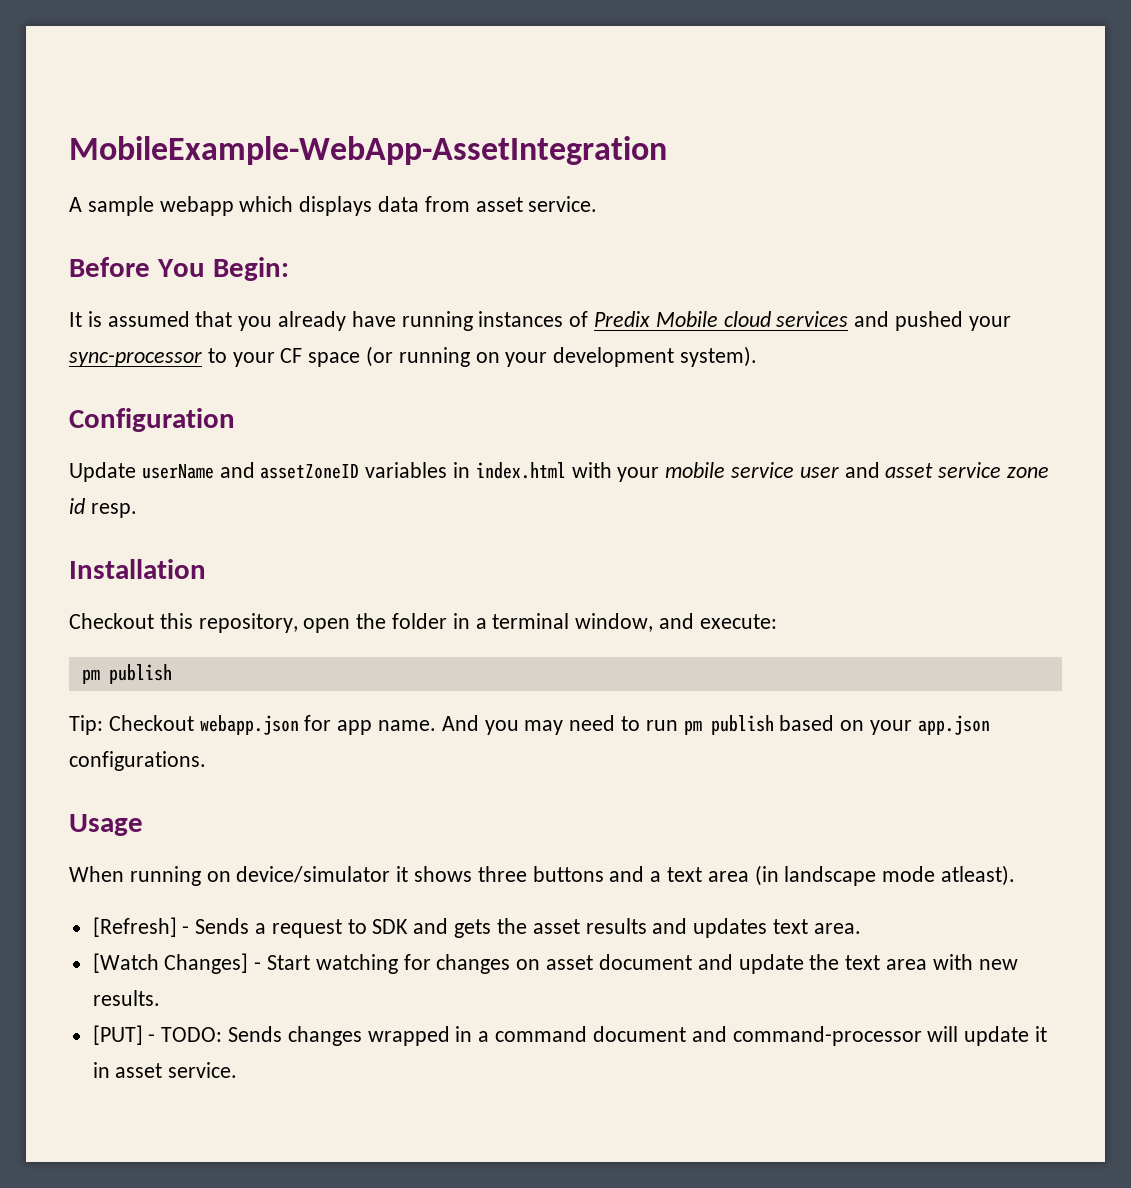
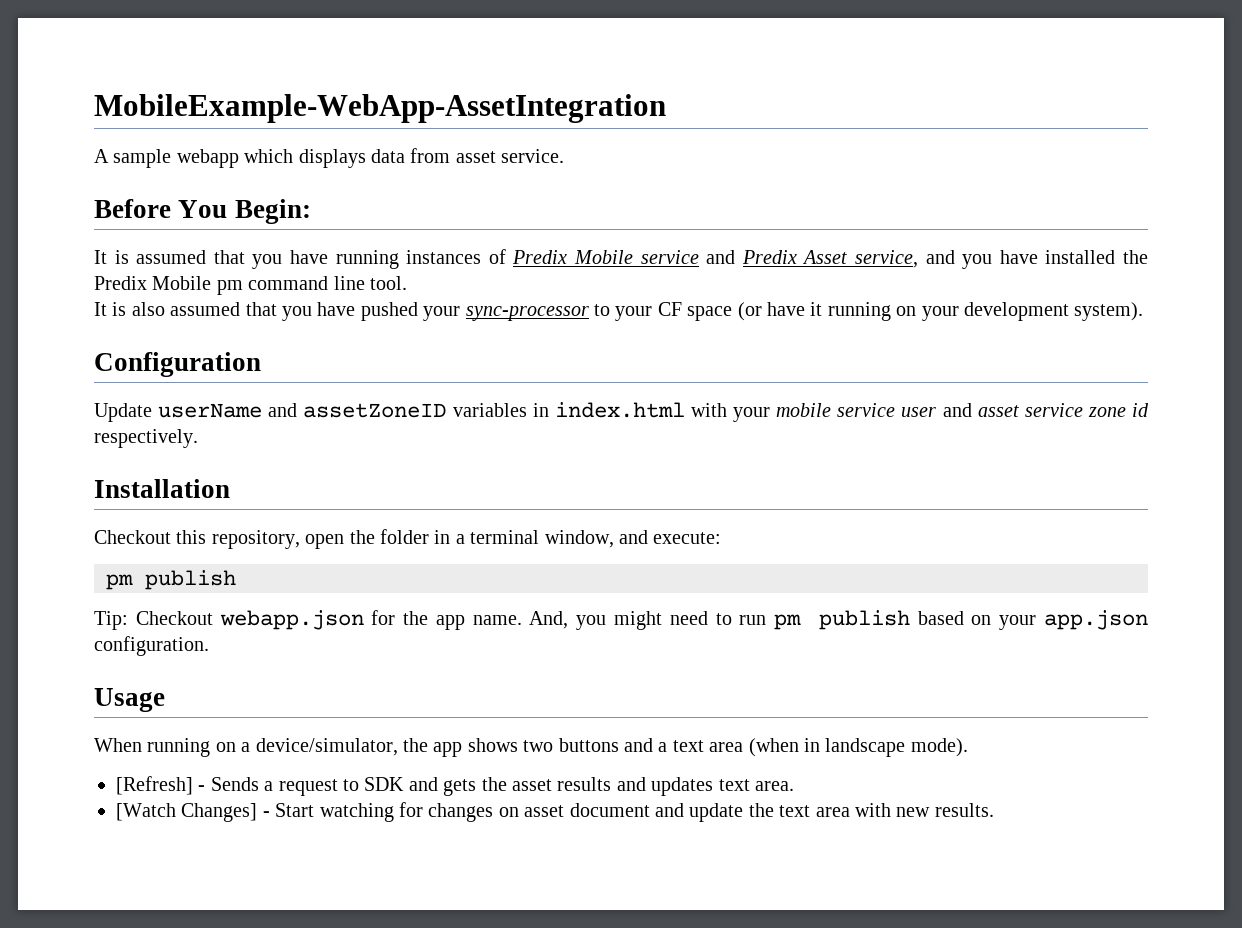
- It is assumed that you already have running instances of Predix Mobile cloud services and pushed your sync-processor to your CF space (or running on your development system).
+ It is assumed that you have running instances of Predix Mobile service and Predix Asset service, and you have installed the Predix Mobile pm command line tool.
+ It is also assumed that you have pushed your sync-processor to your CF space (or have it running on your development system).
- Update userName and assetZoneID variables in index.html with your mobile service user and asset service zone id resp.
+ Update userName and assetZoneID variables in index.html with your mobile service user and asset service zone id respectively.
- Tip: Checkout webapp.json for app name.
+ Tip: Checkout webapp.json for the app name.
- And you may need to run pm publish based on your app.json configurations.
+ And, you might need to run pm publish based on your app.json configuration.
- When running on device/simulator it shows three buttons and a text area (in landscape mode atleast).
+ When running on a device/simulator, the app shows two buttons and a text area (when in landscape mode).
- [PUT] - TODO: Sends changes wrapped in a command document and command-processor will update it in asset service.

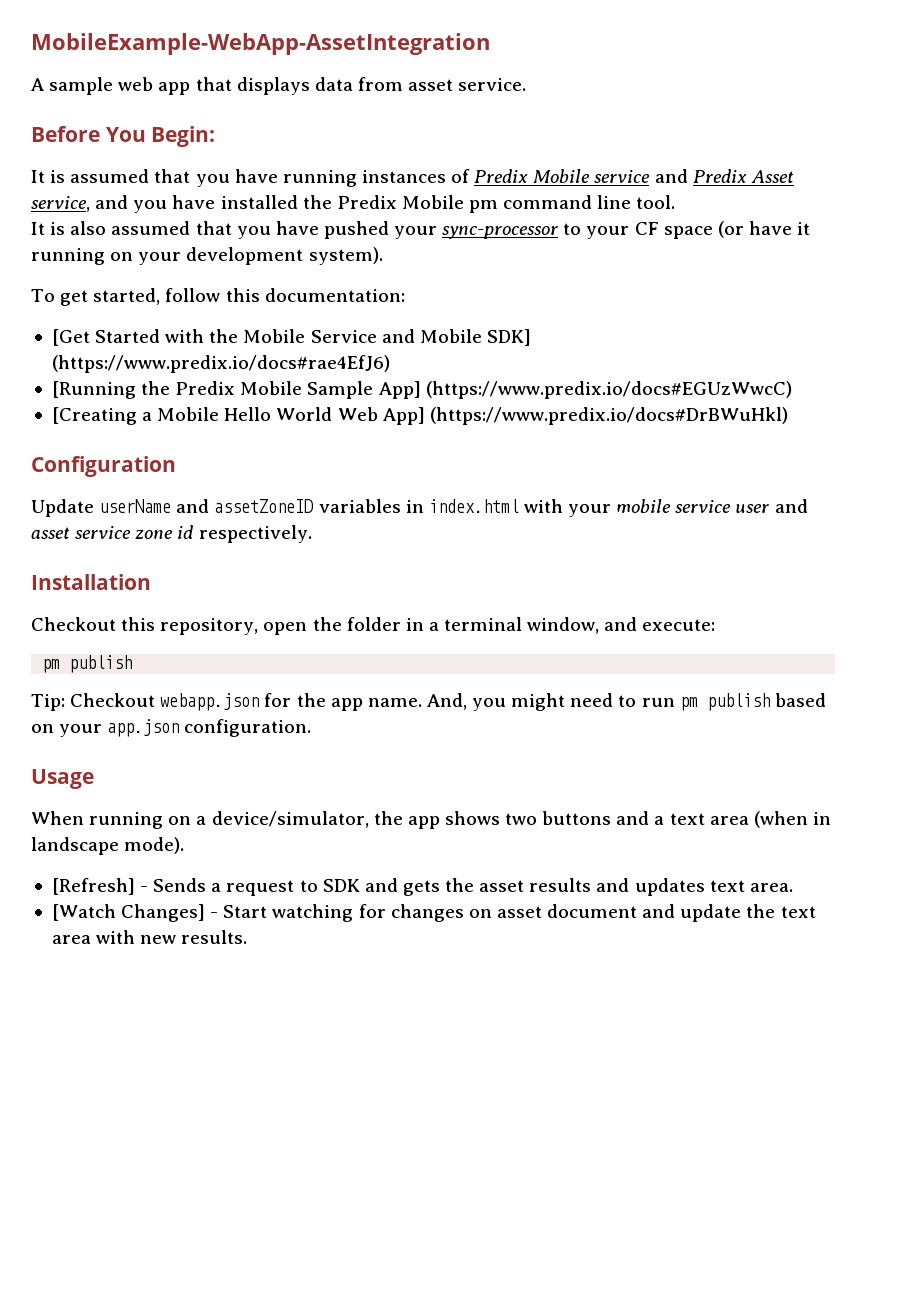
- A sample webapp which displays data from asset service.
+ A sample web app that displays data from asset service.
+ To get started, follow this documentation:
+ [Get Started with the Mobile Service and Mobile SDK] (https://www.predix.io/docs#rae4EfJ6)
+ [Running the Predix Mobile Sample App] (https://www.predix.io/docs#EGUzWwcC)
+ [Creating a Mobile Hello World Web App] (https://www.predix.io/docs#DrBWuHkl)

